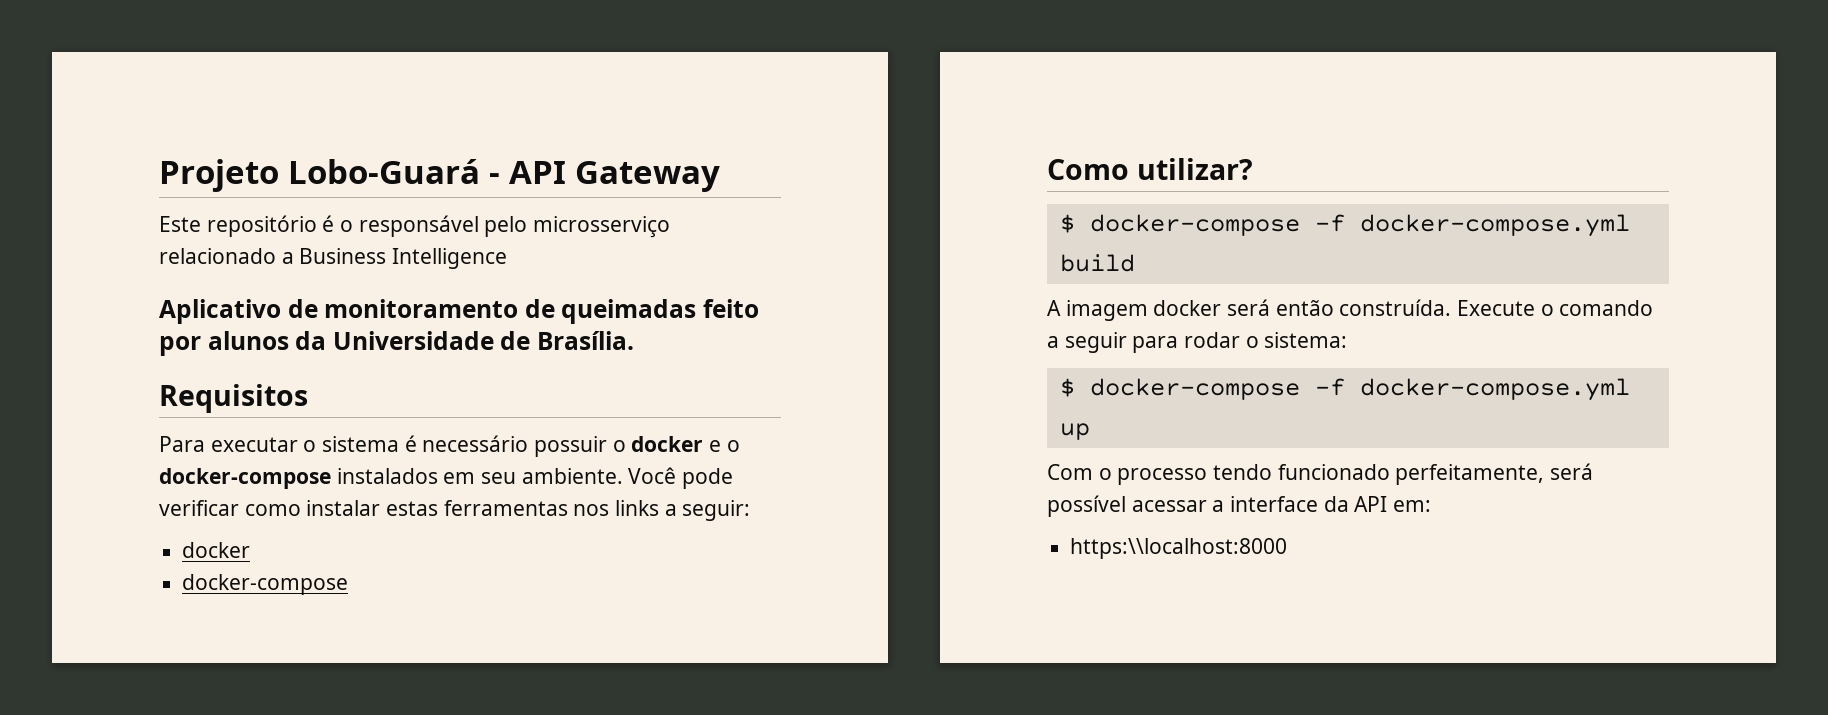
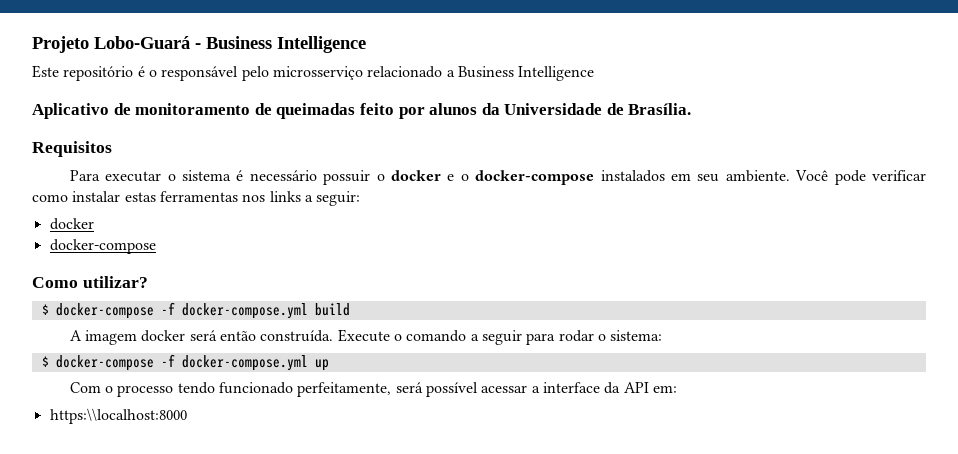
- Projeto Lobo-Guará - API Gateway
+ Projeto Lobo-Guará - Business Intelligence

